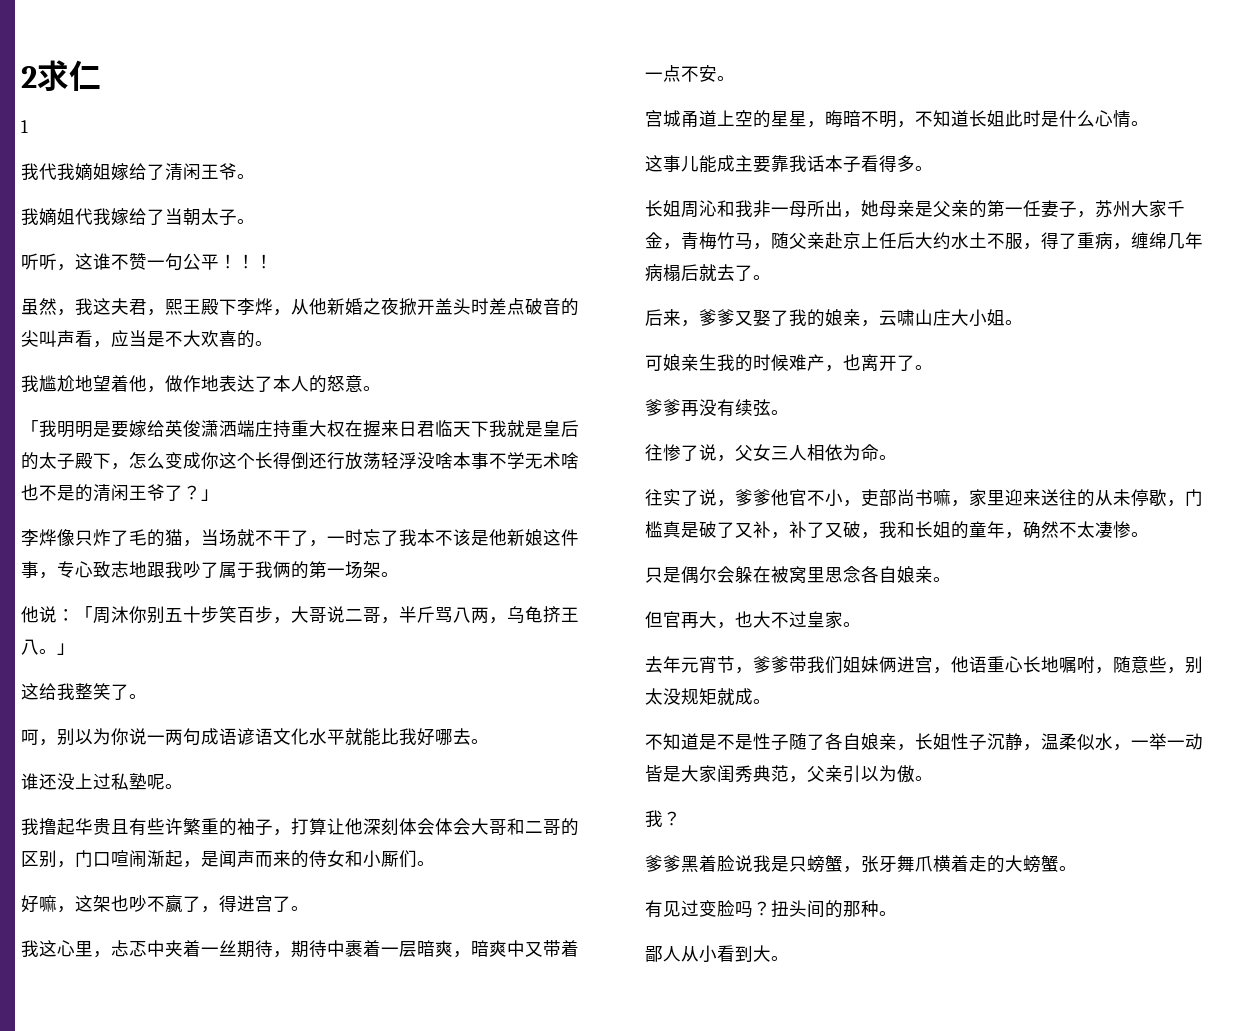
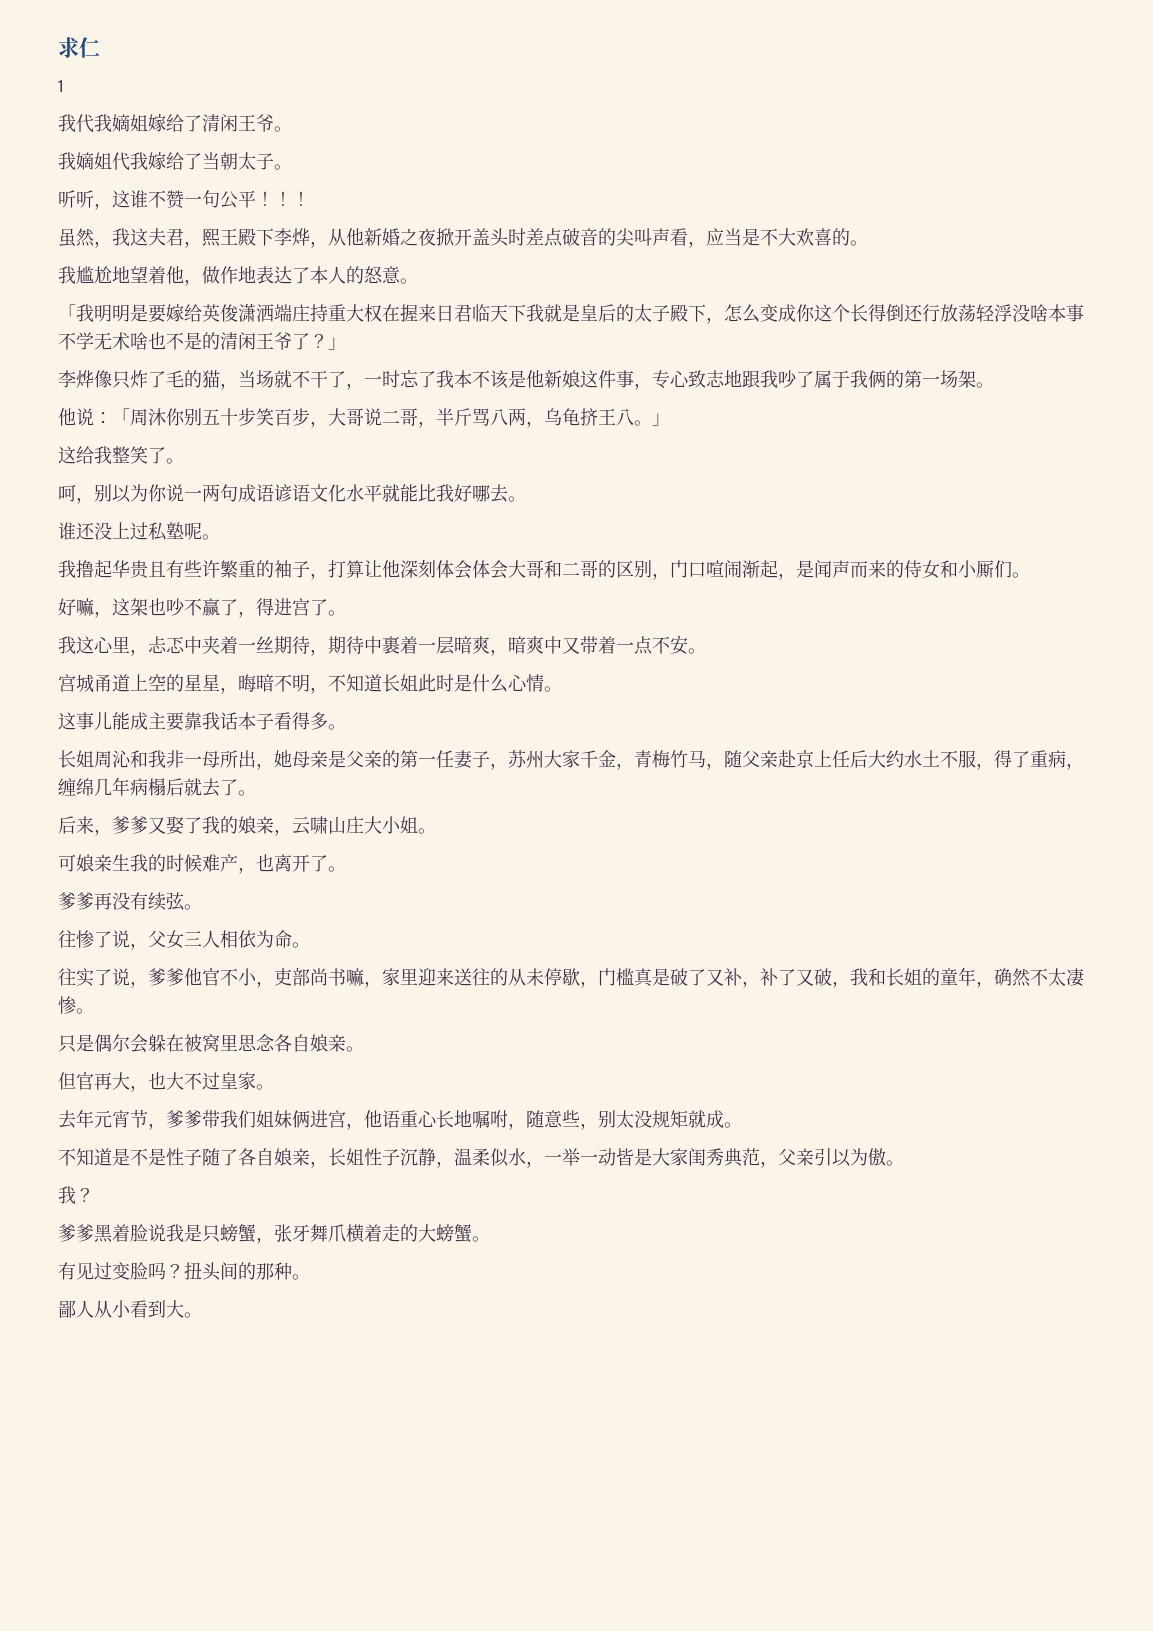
- 2求仁
+ 求仁

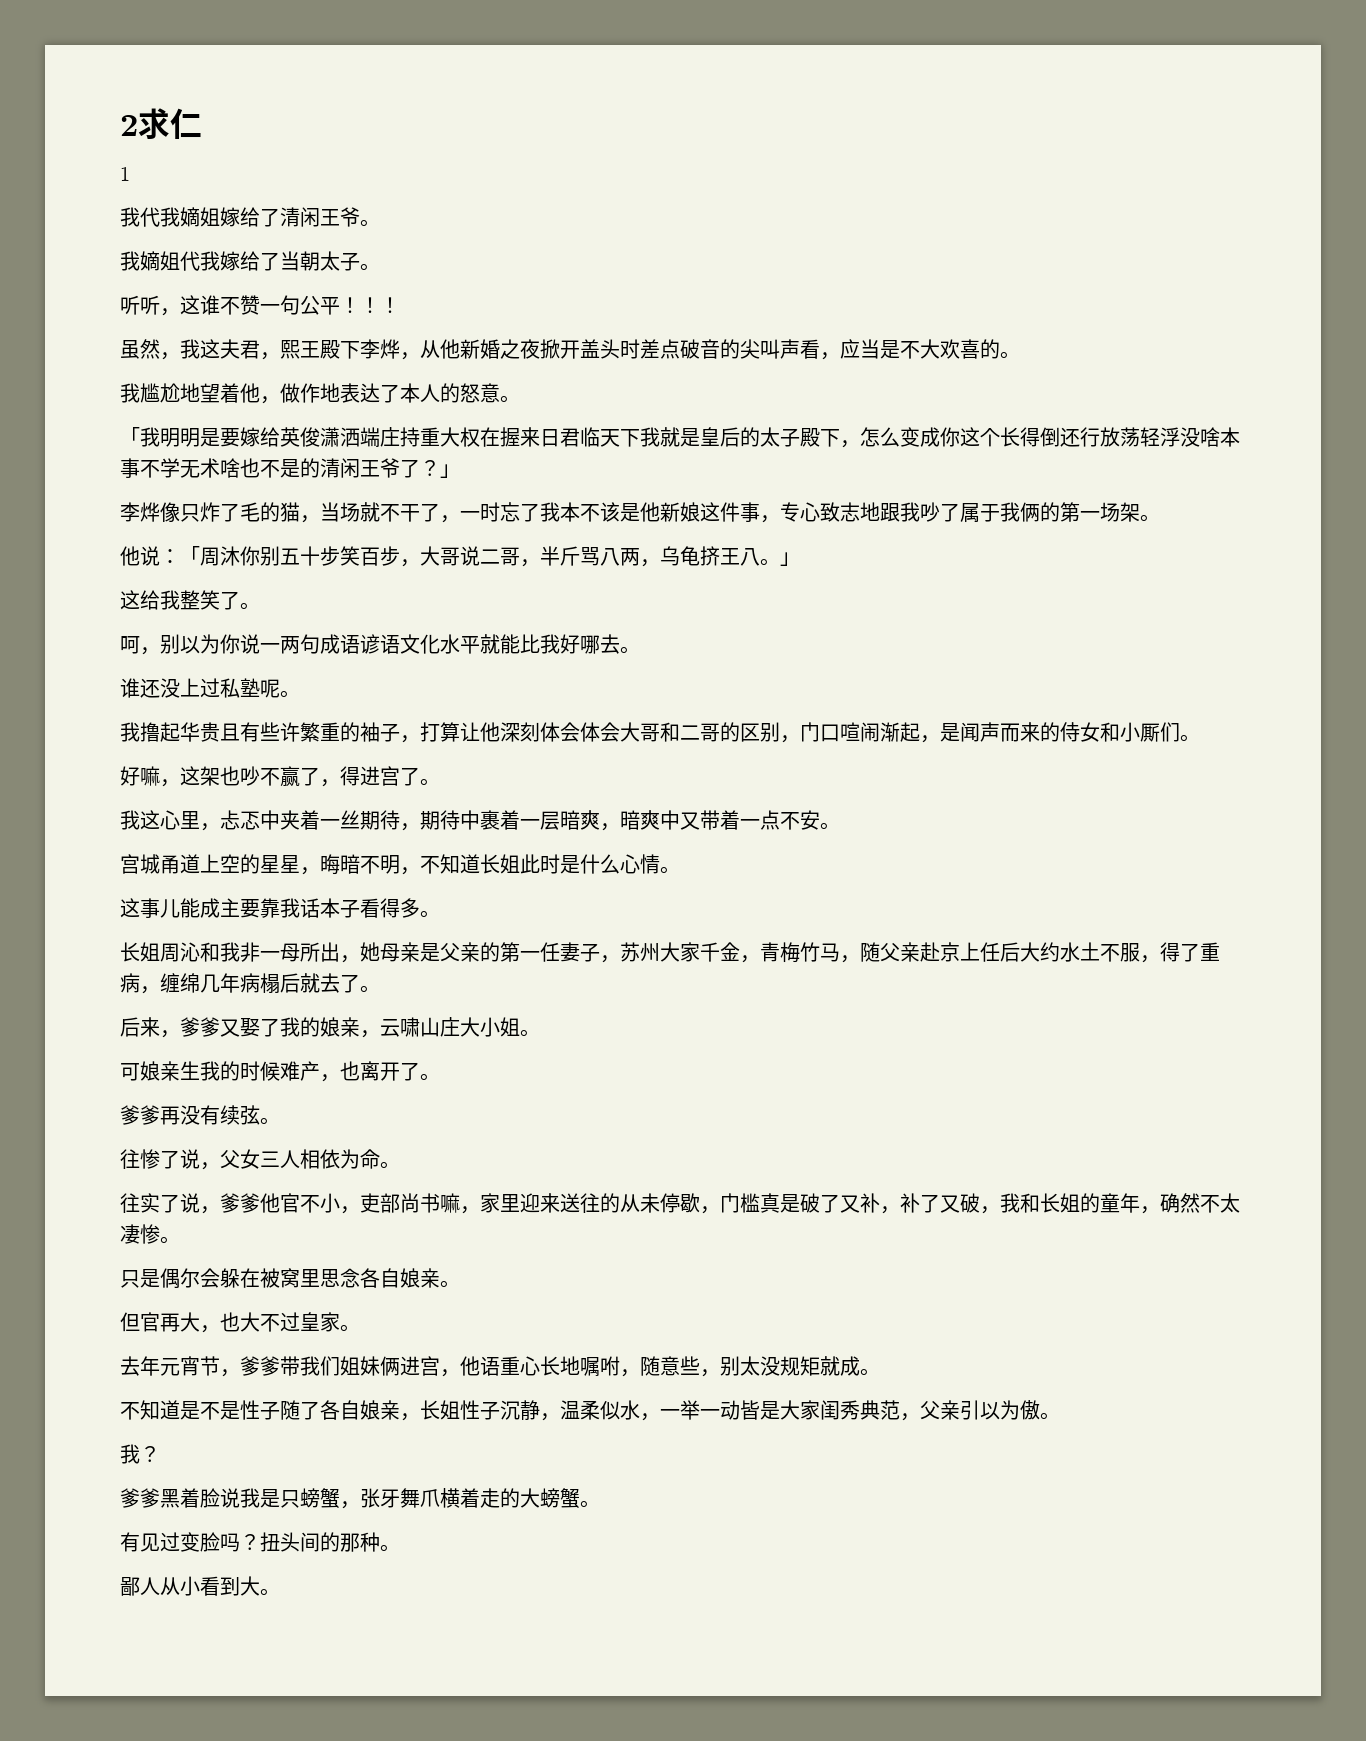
- 求仁
+ 2求仁

